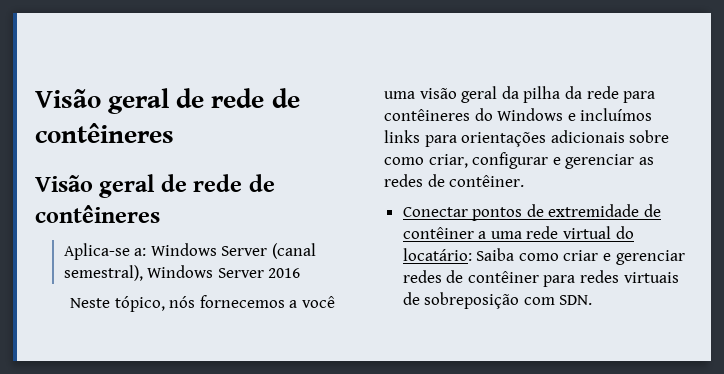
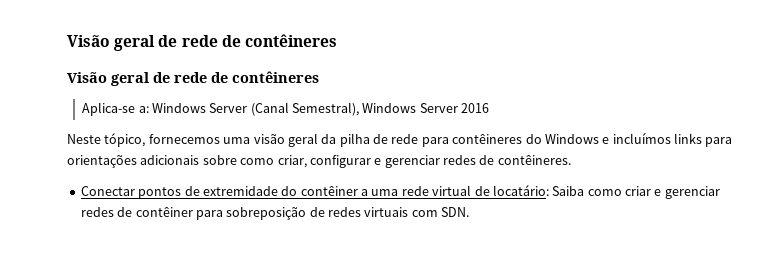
- Aplica-se a: Windows Server (canal semestral), Windows Server 2016
+ Aplica-se a: Windows Server (Canal Semestral), Windows Server 2016
- Neste tópico, nós fornecemos a você uma visão geral da pilha da rede para contêineres do Windows e incluímos links para orientações adicionais sobre como criar, configurar e gerenciar as redes de contêiner.
+ Neste tópico, fornecemos uma visão geral da pilha de rede para contêineres do Windows e incluímos links para orientações adicionais sobre como criar, configurar e gerenciar redes de contêineres.
- Conectar pontos de extremidade de contêiner a uma rede virtual do locatário: Saiba como criar e gerenciar redes de contêiner para redes virtuais de sobreposição com SDN.
+ Conectar pontos de extremidade do contêiner a uma rede virtual de locatário: Saiba como criar e gerenciar redes de contêiner para sobreposição de redes virtuais com SDN.

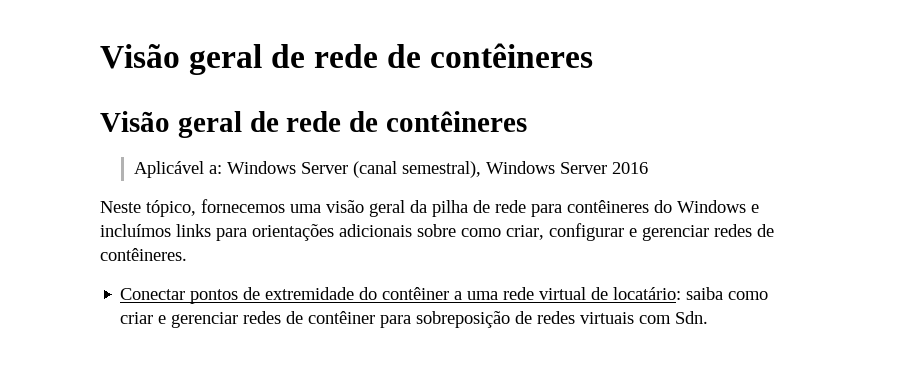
- Aplica-se a: Windows Server (Canal Semestral), Windows Server 2016
+ Aplicável a: Windows Server (canal semestral), Windows Server 2016
- Conectar pontos de extremidade do contêiner a uma rede virtual de locatário: Saiba como criar e gerenciar redes de contêiner para sobreposição de redes virtuais com SDN.
+ Conectar pontos de extremidade do contêiner a uma rede virtual de locatário: saiba como criar e gerenciar redes de contêiner para sobreposição de redes virtuais com Sdn.

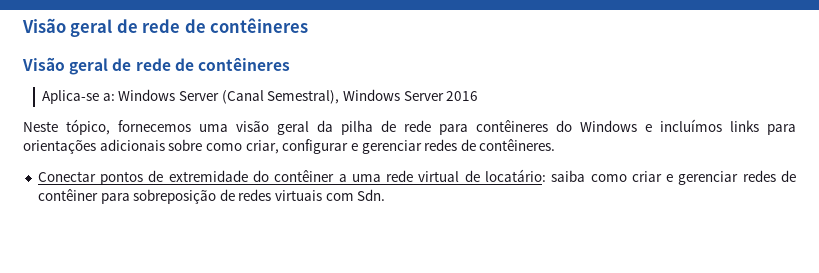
- Aplicável a: Windows Server (canal semestral), Windows Server 2016
+ Aplica-se a: Windows Server (Canal Semestral), Windows Server 2016

